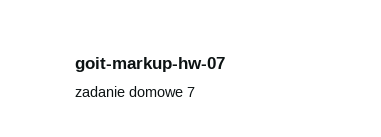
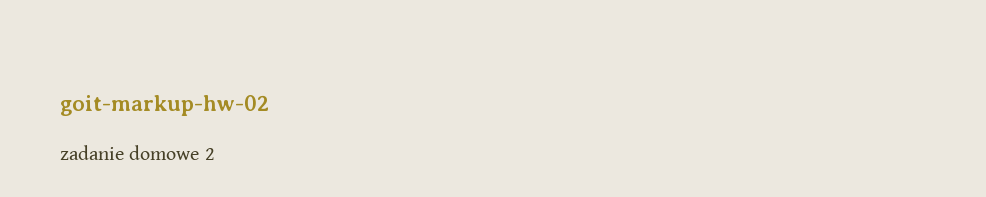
- goit-markup-hw-07
+ goit-markup-hw-02
- zadanie domowe 7
+ zadanie domowe 2

